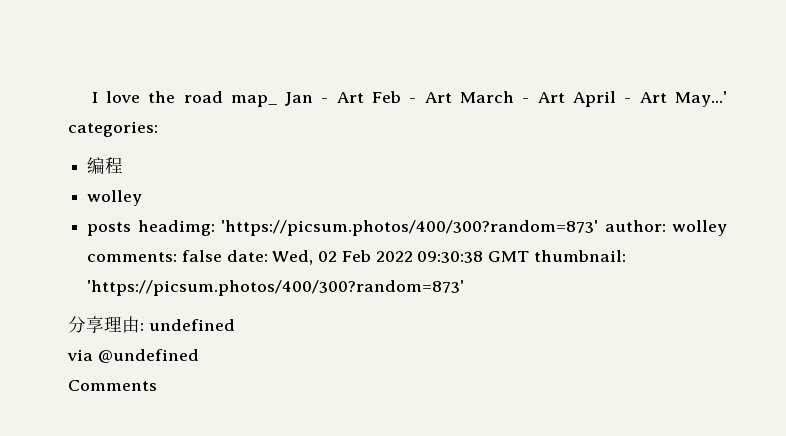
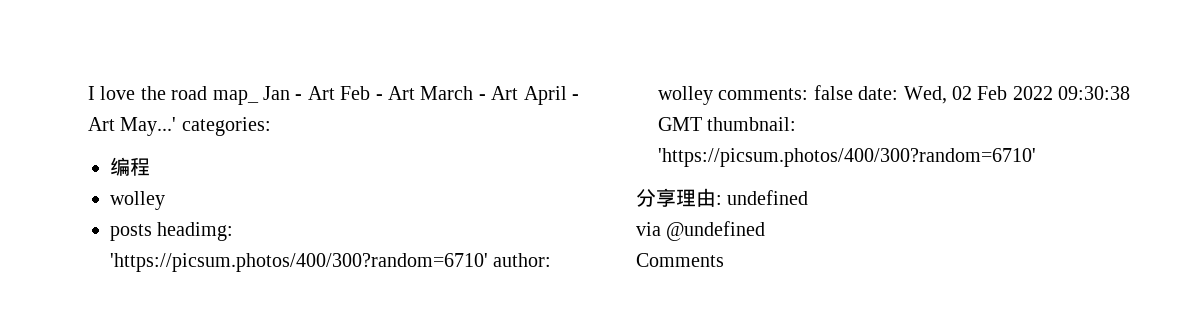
- posts headimg: 'https://picsum.photos/400/300?random=873' author: wolley comments: false date: Wed, 02 Feb 2022 09:30:38 GMT thumbnail: 'https://picsum.photos/400/300?random=873'
+ posts headimg: 'https://picsum.photos/400/300?random=6710' author: wolley comments: false date: Wed, 02 Feb 2022 09:30:38 GMT thumbnail: 'https://picsum.photos/400/300?random=6710'

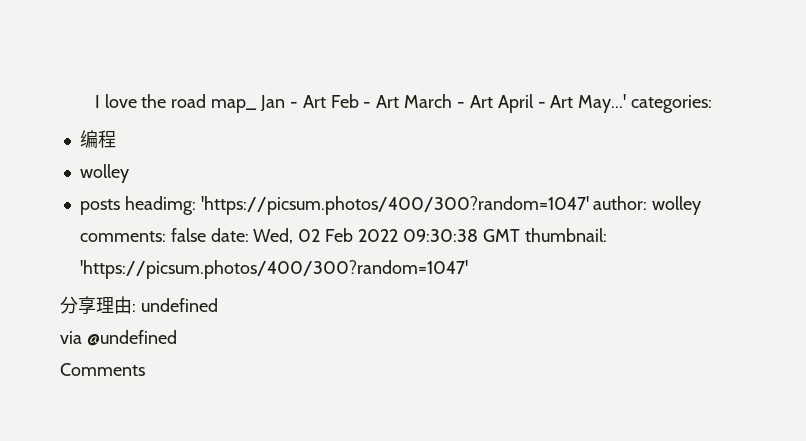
- posts headimg: 'https://picsum.photos/400/300?random=6710' author: wolley comments: false date: Wed, 02 Feb 2022 09:30:38 GMT thumbnail: 'https://picsum.photos/400/300?random=6710'
+ posts headimg: 'https://picsum.photos/400/300?random=1047' author: wolley comments: false date: Wed, 02 Feb 2022 09:30:38 GMT thumbnail: 'https://picsum.photos/400/300?random=1047'

